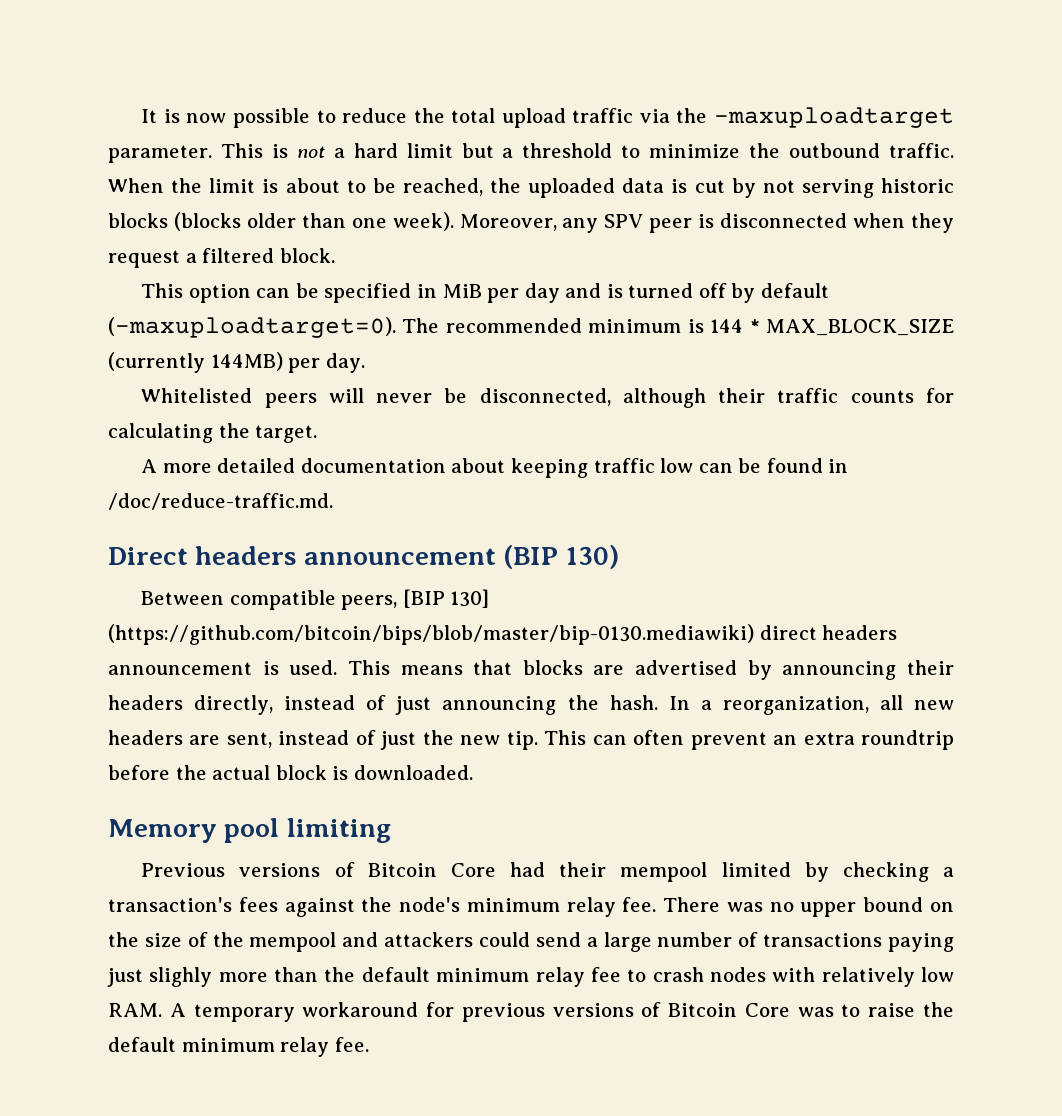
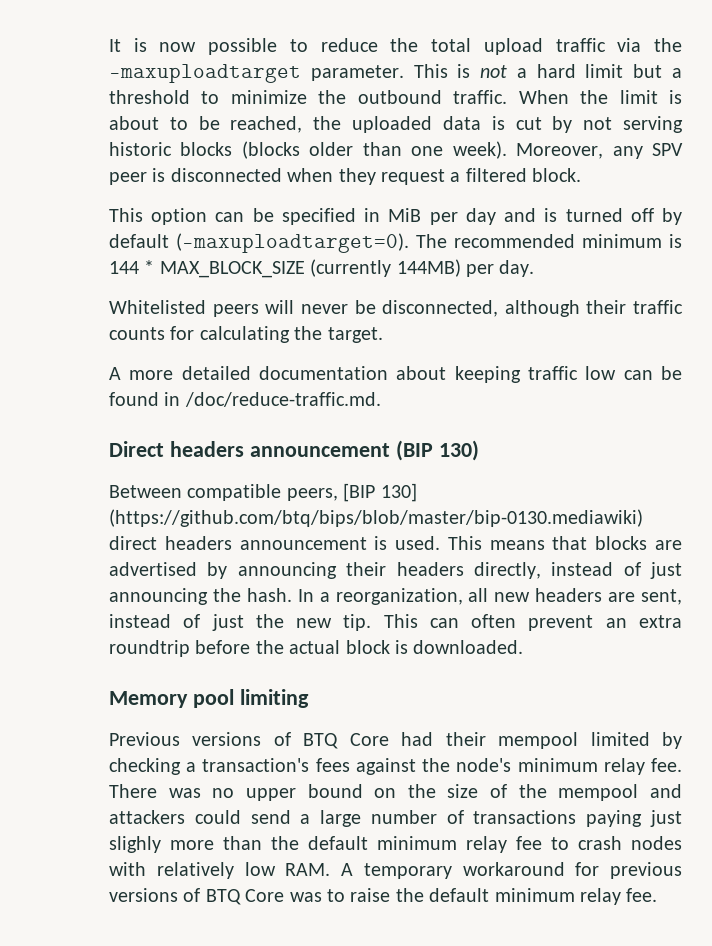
- Between compatible peers, [BIP 130] (https://github.com/bitcoin/bips/blob/master/bip-0130.mediawiki) direct headers announcement is used.
+ Between compatible peers, [BIP 130] (https://github.com/btq/bips/blob/master/bip-0130.mediawiki) direct headers announcement is used.
- Previous versions of Bitcoin Core had their mempool limited by checking a transaction's fees against the node's minimum relay fee.
+ Previous versions of BTQ Core had their mempool limited by checking a transaction's fees against the node's minimum relay fee.
- There was no upper bound on the size of the mempool and attackers could send a large number of transactions paying just slighly more than the default minimum relay fee to crash nodes with relatively low RAM. A temporary workaround for previous versions of Bitcoin Core was to raise the default minimum relay fee.
+ There was no upper bound on the size of the mempool and attackers could send a large number of transactions paying just slighly more than the default minimum relay fee to crash nodes with relatively low RAM. A temporary workaround for previous versions of BTQ Core was to raise the default minimum relay fee.

